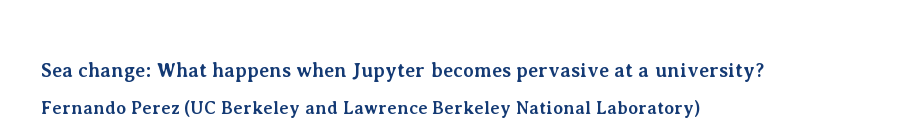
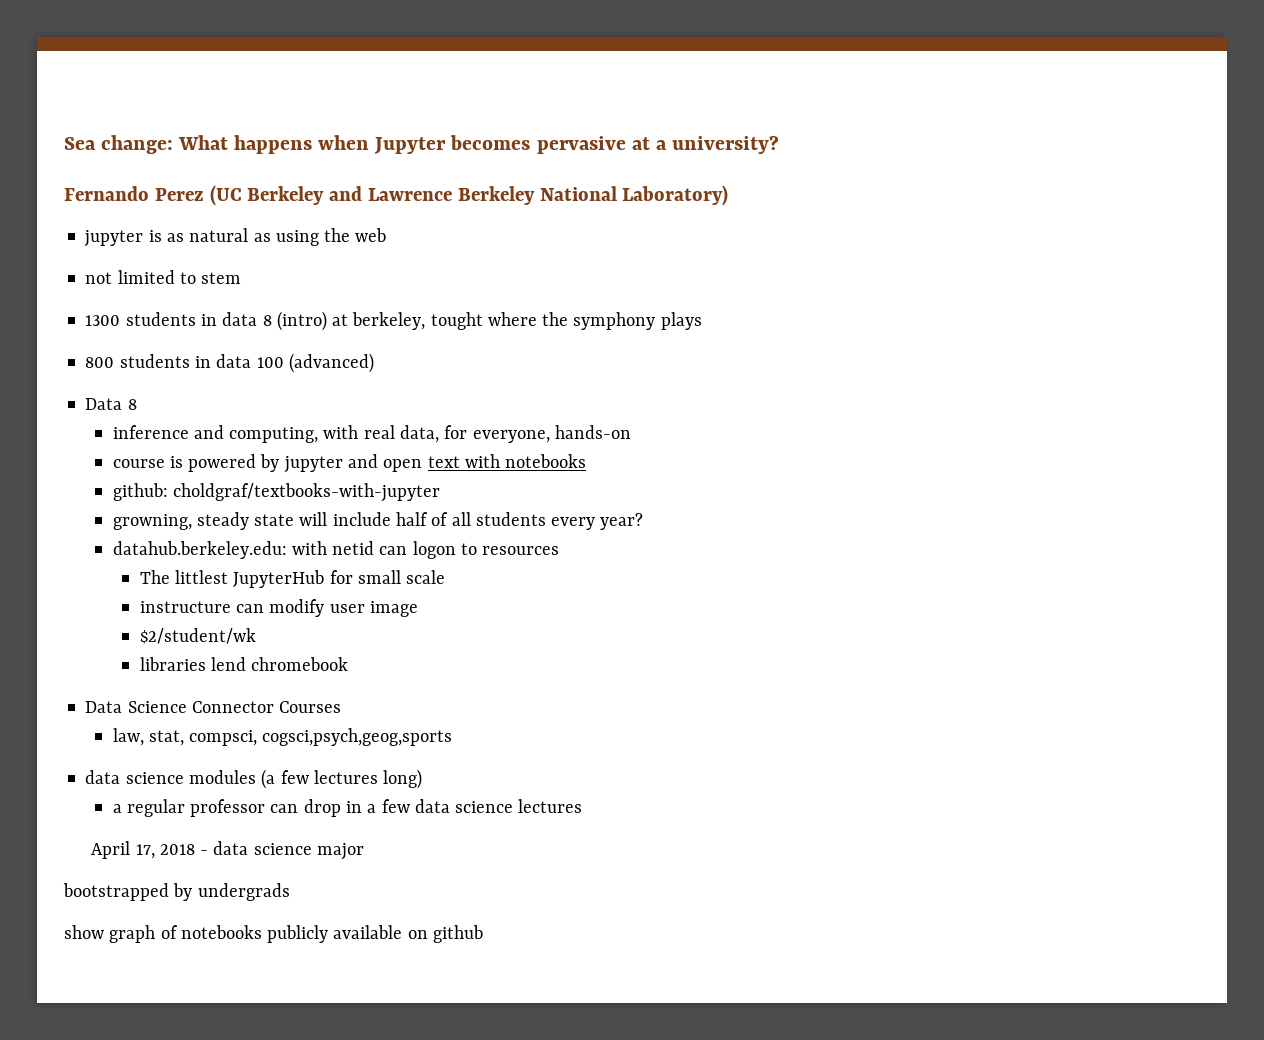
+ jupyter is as natural as using the web
+ not limited to stem
+ 1300 students in data 8 (intro) at berkeley, tought where the symphony plays
+ 800 students in data 100 (advanced)
+ Data 8
+ inference and computing, with real data, for everyone, hands-on
+ course is powered by jupyter and open text with notebooks
+ github: choldgraf/textbooks-with-jupyter
+ growning, steady state will include half of all students every year?
+ datahub.berkeley.edu: with netid can logon to resources
+ The littlest JupyterHub for small scale
+ instructure can modify user image
+ $2/student/wk
+ libraries lend chromebook
+ Data Science Connector Courses
+ law, stat, compsci, cogsci,psych,geog,sports
+ data science modules (a few lectures long)
+ a regular professor can drop in a few data science lectures
+ April 17, 2018 - data science major
+ bootstrapped by undergrads
+ show graph of notebooks publicly available on github

